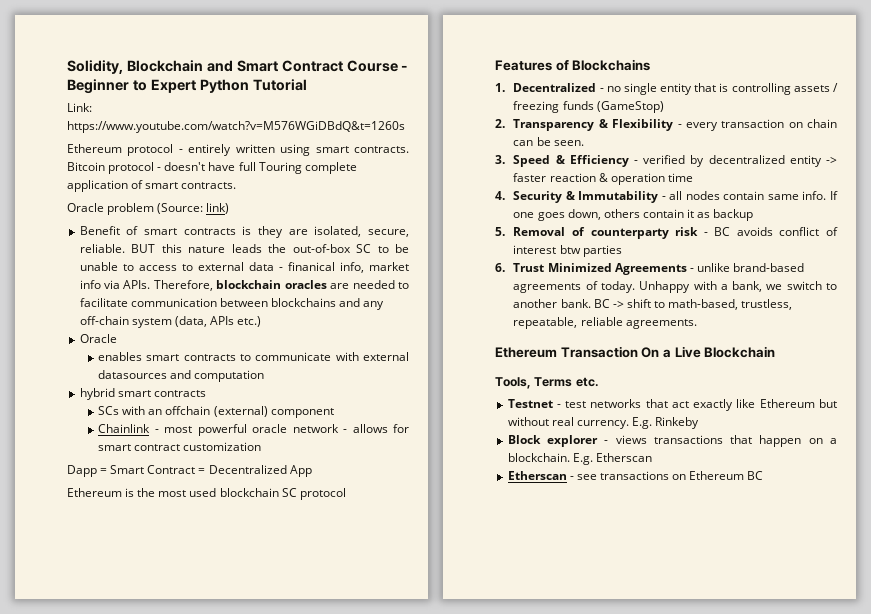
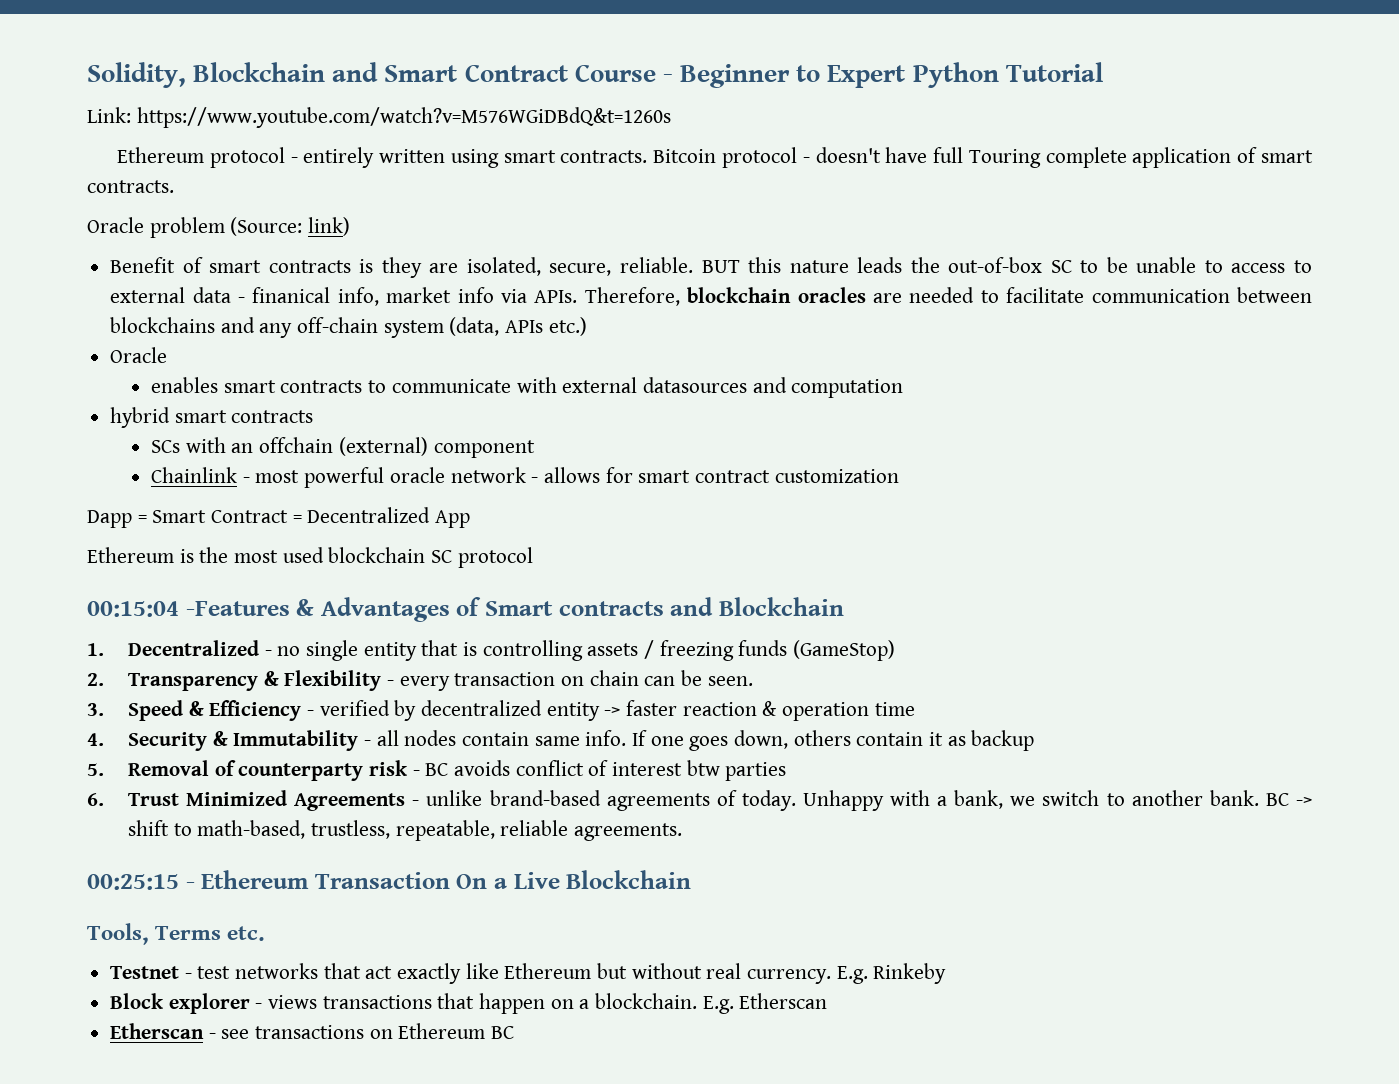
- Features of Blockchains
+ 00:15:04 -Features & Advantages of Smart contracts and Blockchain
- Ethereum Transaction On a Live Blockchain
+ 00:25:15 - Ethereum Transaction On a Live Blockchain

